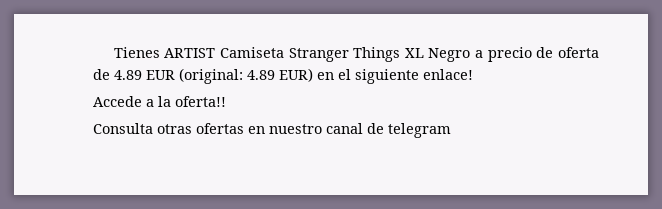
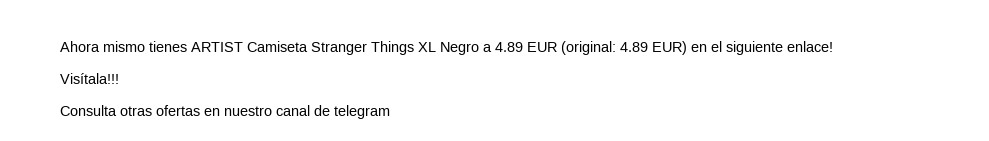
- Tienes ARTIST Camiseta Stranger Things XL Negro a precio de oferta de 4.89 EUR (original: 4.89 EUR) en el siguiente enlace!
+ Ahora mismo tienes ARTIST Camiseta Stranger Things XL Negro a 4.89 EUR (original: 4.89 EUR) en el siguiente enlace!
- Accede a la oferta!!
+ Visítala!!!

